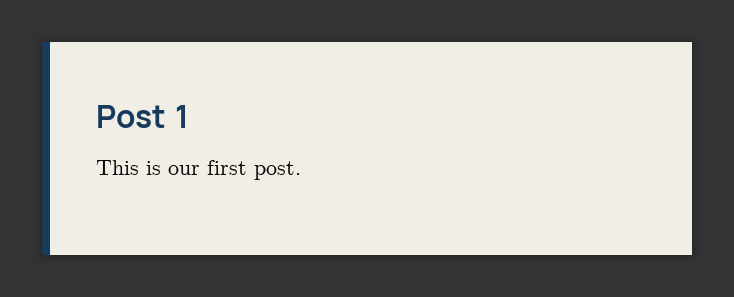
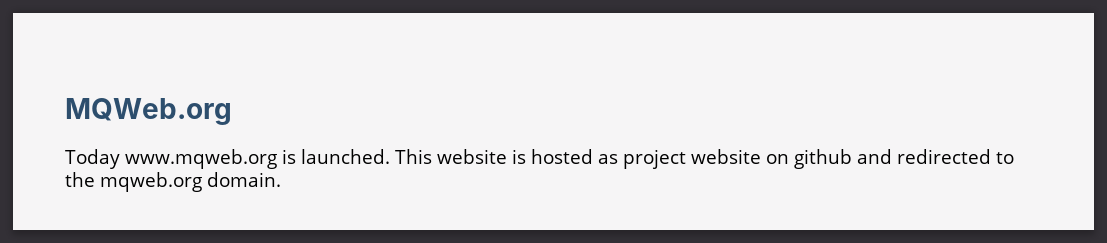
- Post 1
- This is our first post.
+ MQWeb.org
+ Today www.mqweb.org is launched. This website is hosted as project website on github and redirected to the mqweb.org domain.

